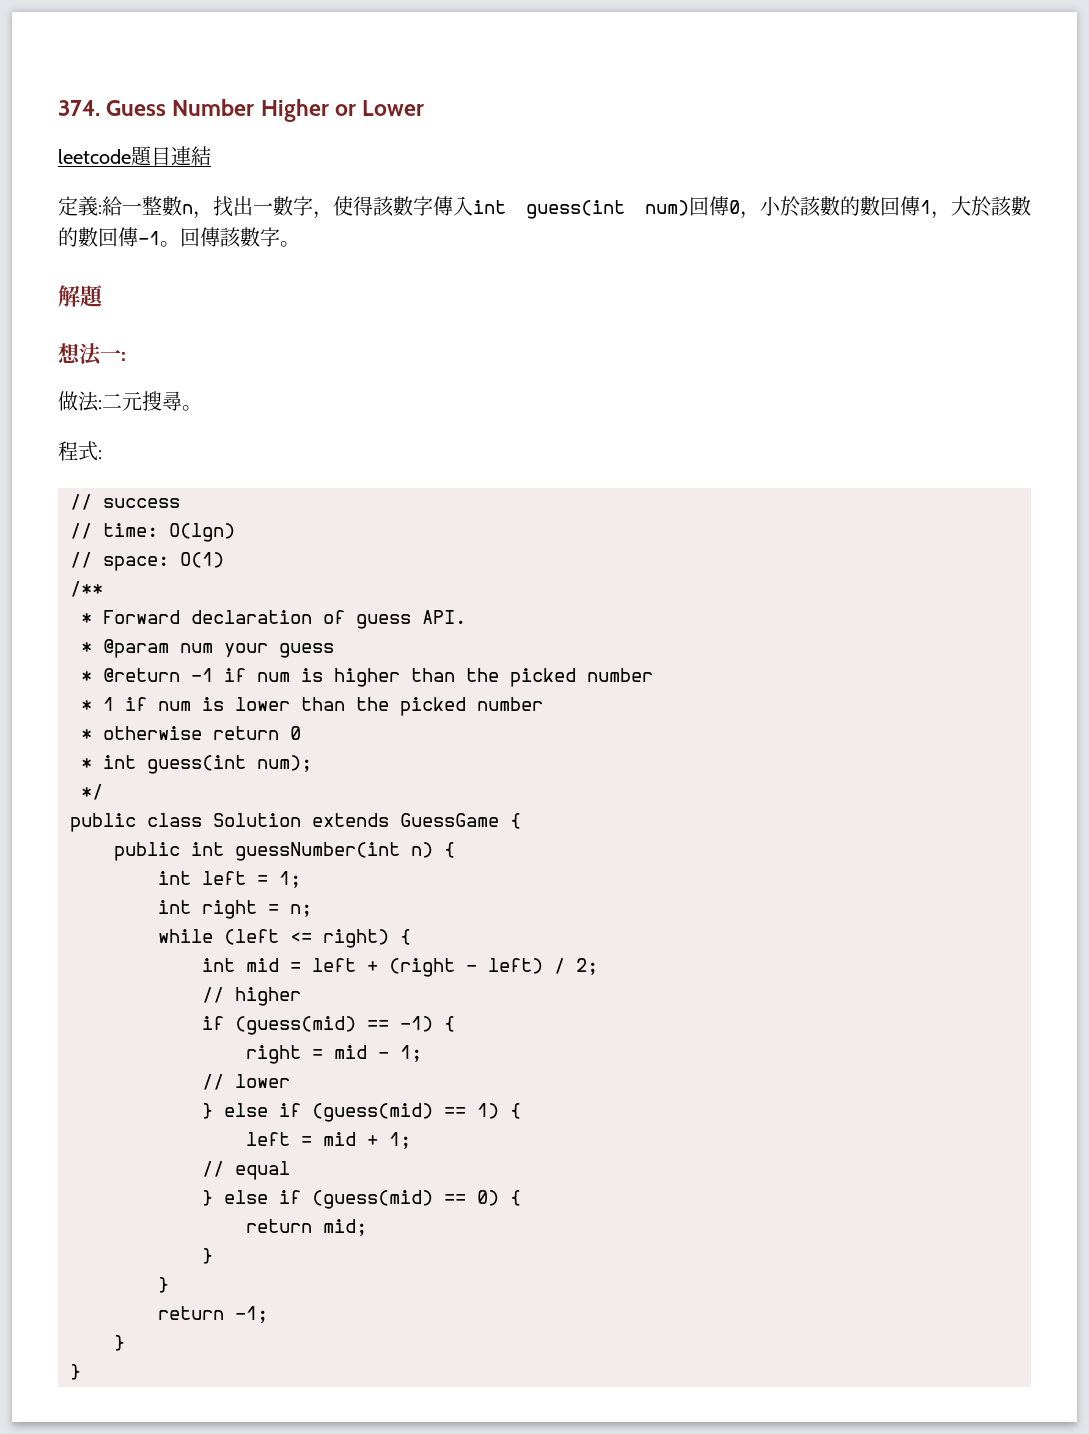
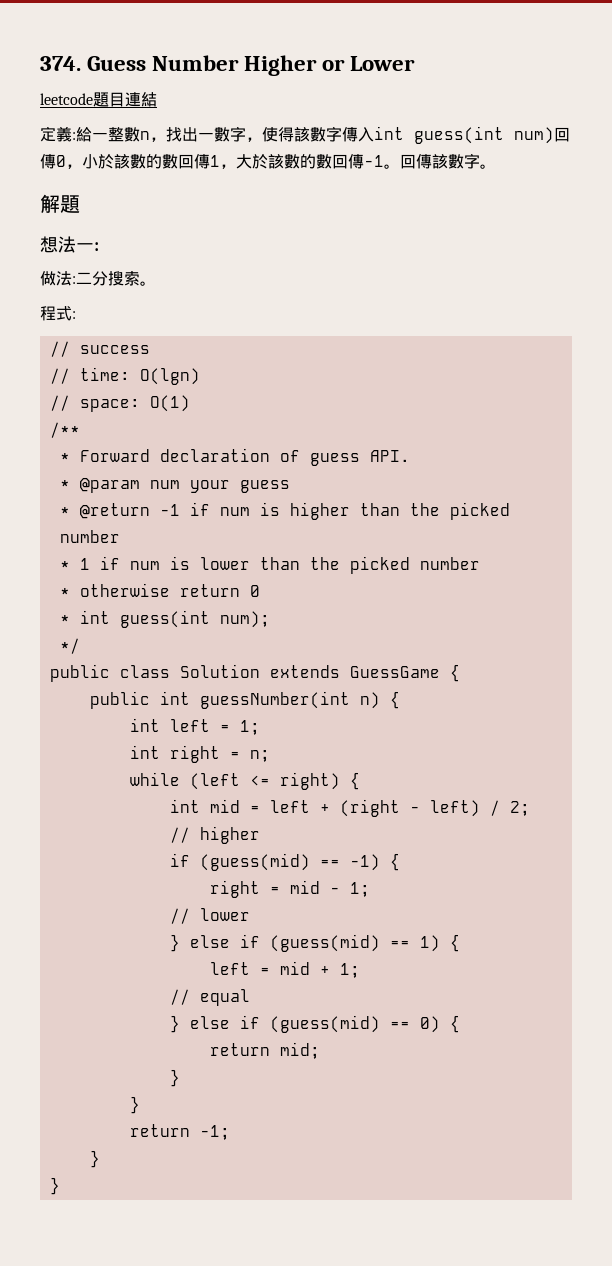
- 做法:二元搜尋。
+ 做法:二分搜索。

